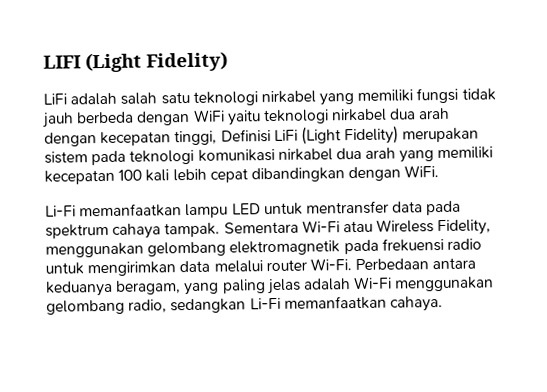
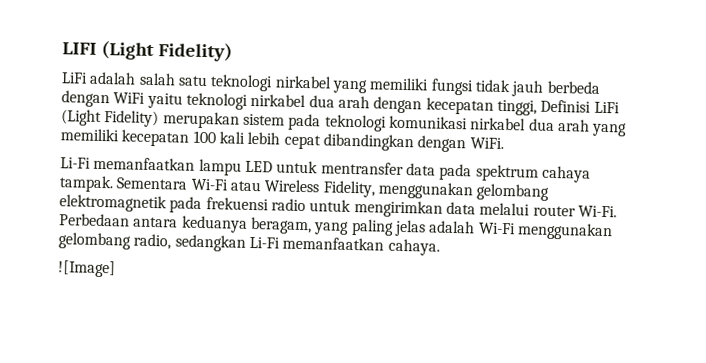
+ ![Image]

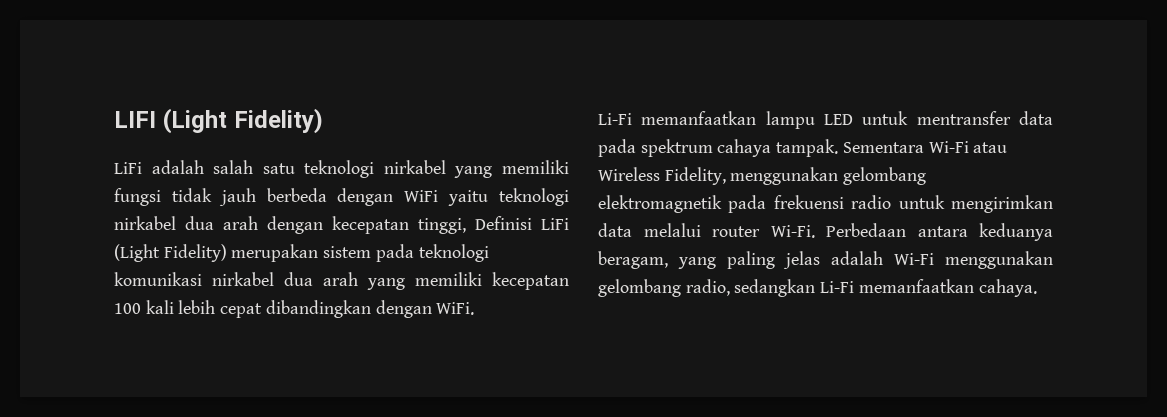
- ![Image]

